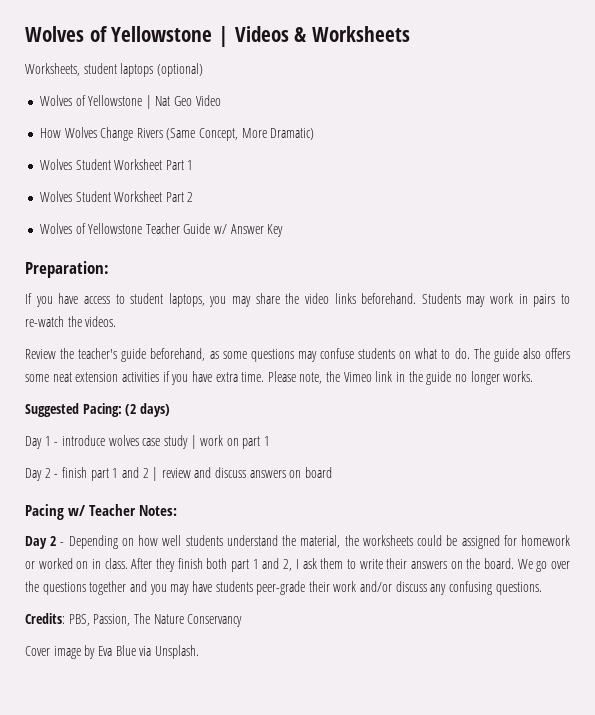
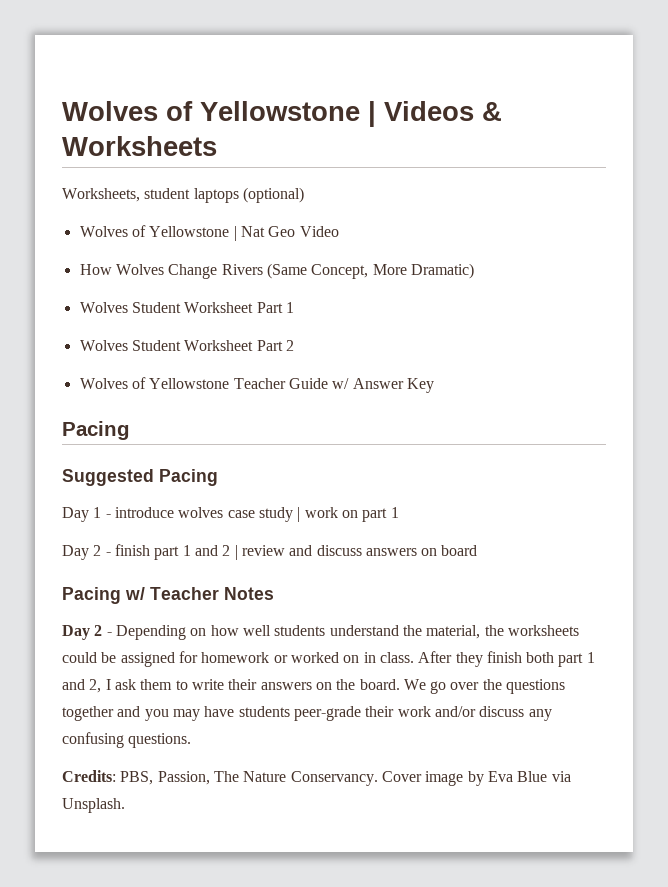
  Wolves of Yellowstone Teacher Guide w/ Answer Key
- Preparation:
- If you have access to student laptops, you may share the video links beforehand. Students may work in pairs to re-watch the videos.
- Review the teacher's guide beforehand, as some questions may confuse students on what to do. The guide also offers some neat extension activities if you have extra time. Please note, the Vimeo link in the guide no longer works.
- Suggested Pacing: (2 days)
+ Pacing
+ Suggested Pacing
- Pacing w/ Teacher Notes:
+ Pacing w/ Teacher Notes
- Credits: PBS, Passion, The Nature Conservancy
- Cover image by Eva Blue via Unsplash.
+ Credits: PBS, Passion, The Nature Conservancy. Cover image by Eva Blue via Unsplash.

